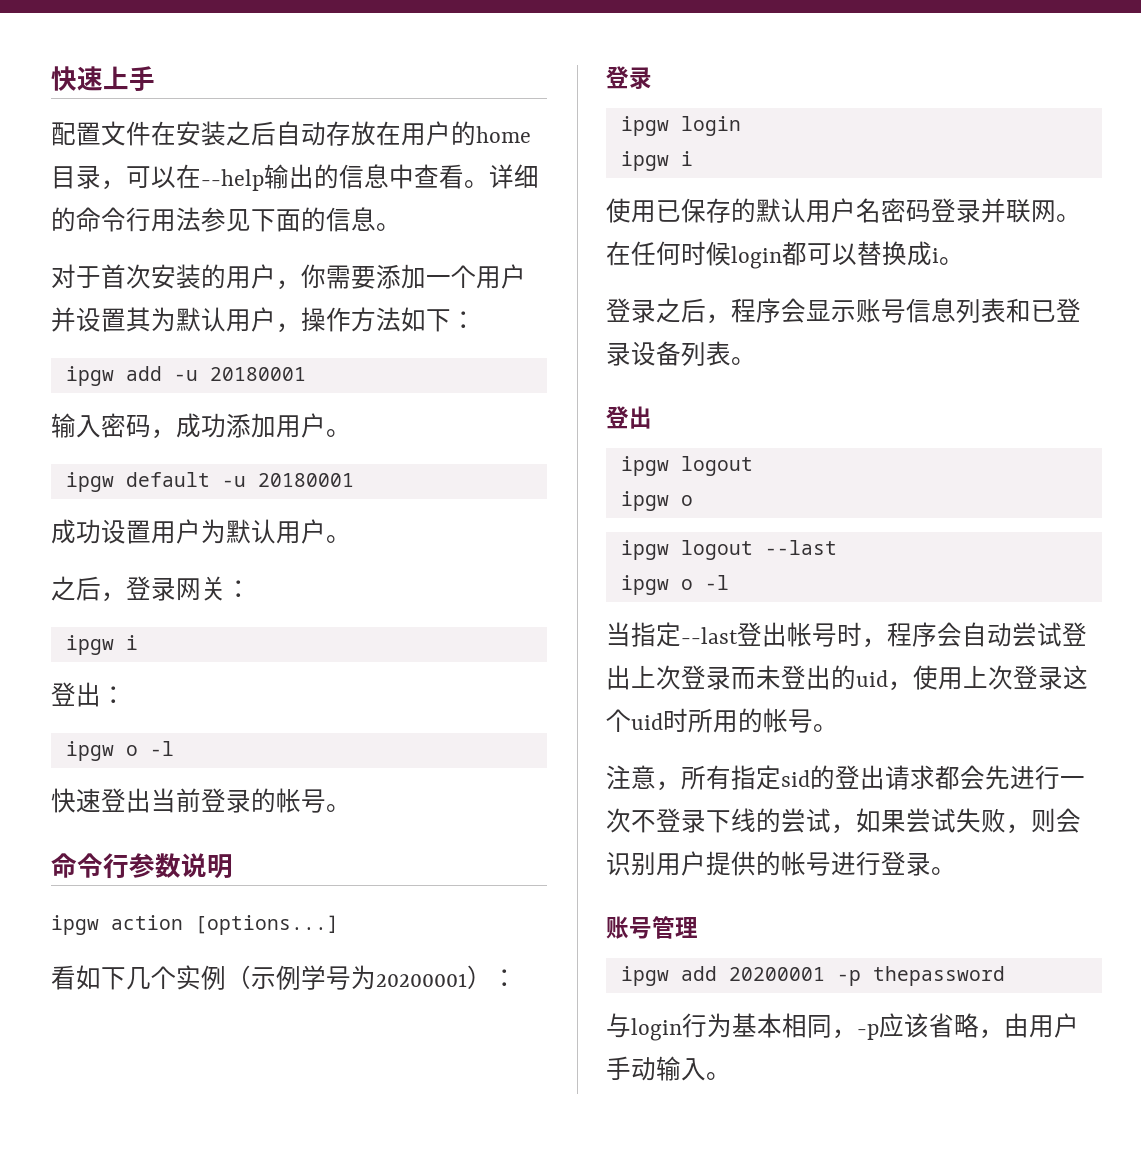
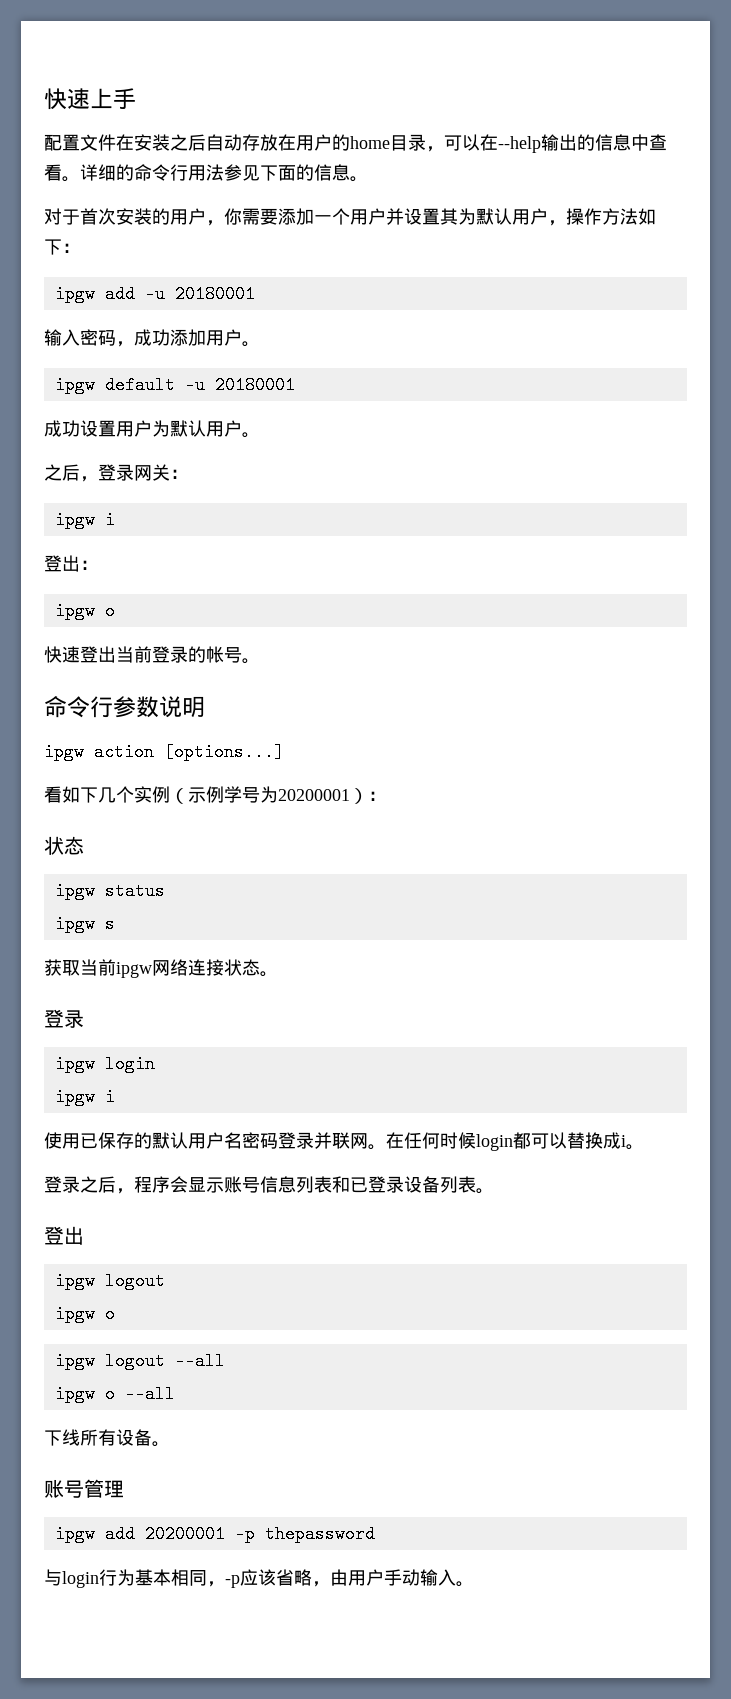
  登出：
- ipgw o -l
+ ipgw o
  看如下几个实例（示例学号为20200001）：
+ 状态
+ ipgw status
+ ipgw s
+ 获取当前ipgw网络连接状态。
- ipgw logout --last
- ipgw o -l
- 当指定--last登出帐号时，程序会自动尝试登出上次登录而未登出的uid，使用上次登录这个uid时所用的帐号。
- 注意，所有指定sid的登出请求都会先进行一次不登录下线的尝试，如果尝试失败，则会识别用户提供的帐号进行登录。
+ ipgw logout --all
+ ipgw o --all
+ 下线所有设备。

